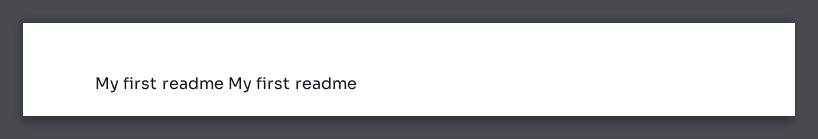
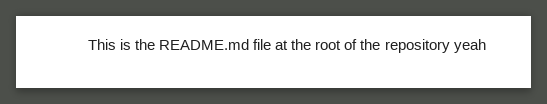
- My first readme My first readme
+ This is the README.md file at the root of the repository yeah

